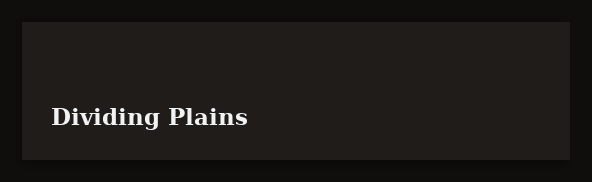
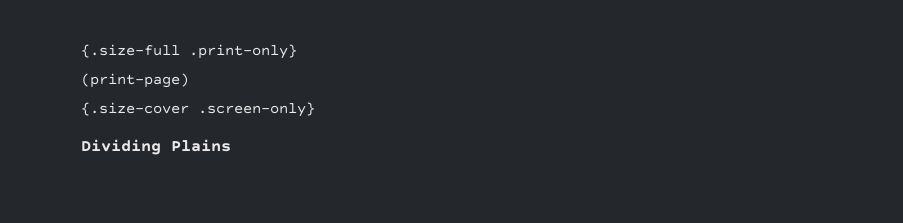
+ {.size-full .print-only}
+ (print-page)
+ {.size-cover .screen-only}

